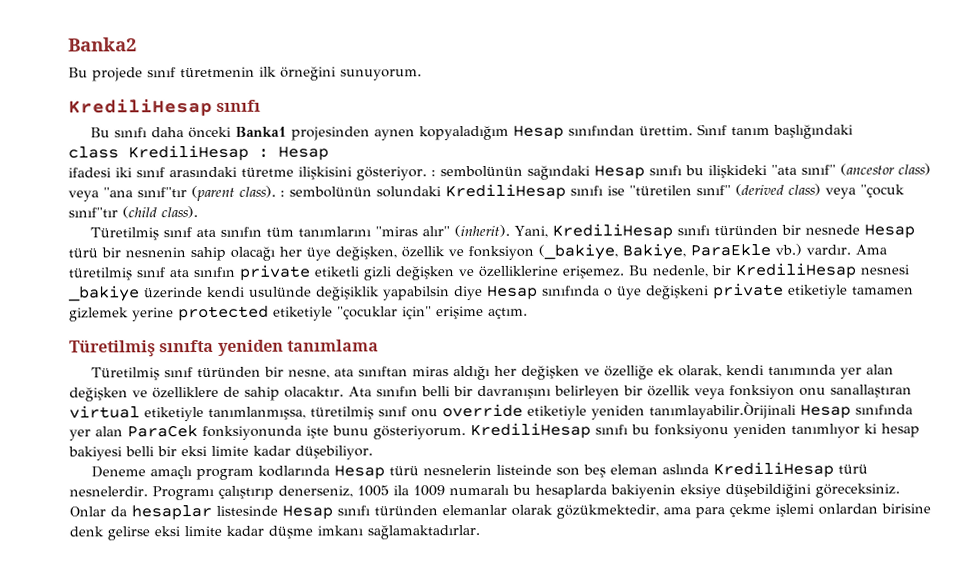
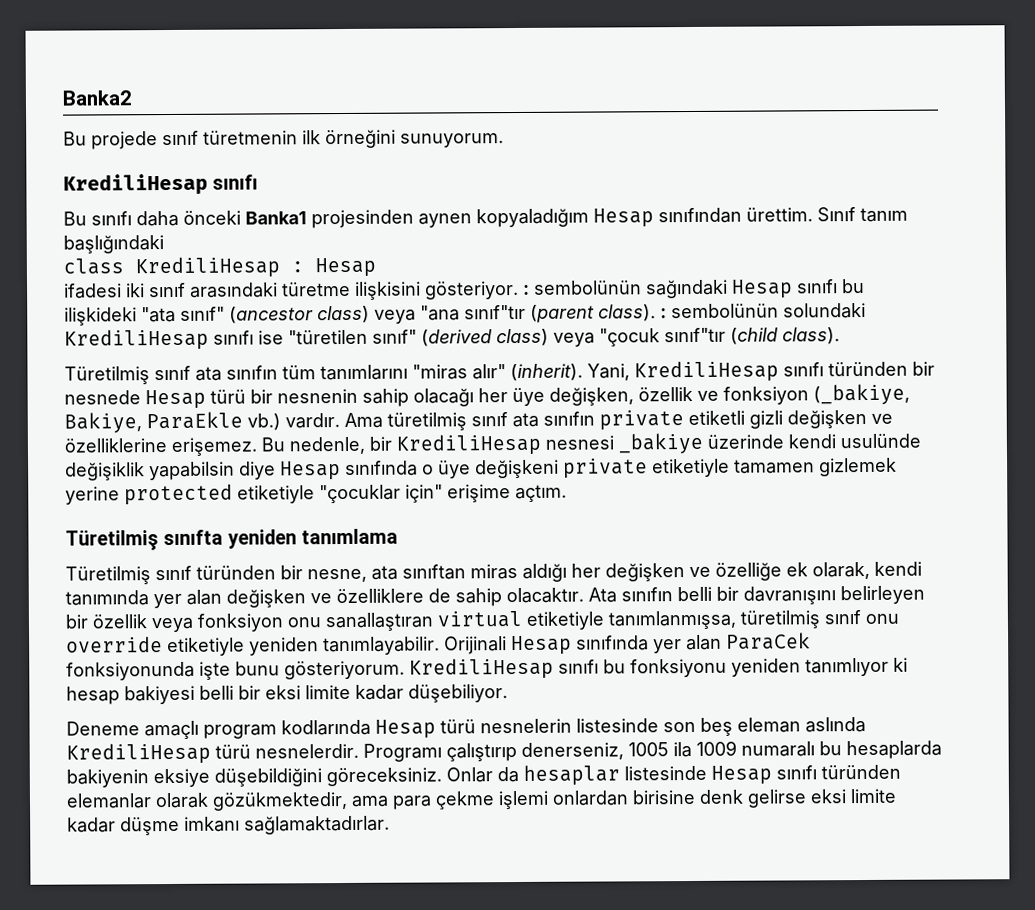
- Ata sınıfın belli bir davranışını belirleyen bir özellik veya fonksiyon onu sanallaştıran virtual etiketiyle tanımlanmışsa, türetilmiş sınıf onu override etiketiyle yeniden tanımlayabilir.Òrijinali Hesap sınıfında yer alan ParaCek fonksiyonunda işte bunu gösteriyorum.
+ Ata sınıfın belli bir davranışını belirleyen bir özellik veya fonksiyon onu sanallaştıran virtual etiketiyle tanımlanmışsa, türetilmiş sınıf onu override etiketiyle yeniden tanımlayabilir. Orijinali Hesap sınıfında yer alan ParaCek fonksiyonunda işte bunu gösteriyorum.
- Deneme amaçlı program kodlarında Hesap türü nesnelerin listeinde son beş eleman aslında KrediliHesap türü nesnelerdir.
+ Deneme amaçlı program kodlarında Hesap türü nesnelerin listesinde son beş eleman aslında KrediliHesap türü nesnelerdir.

